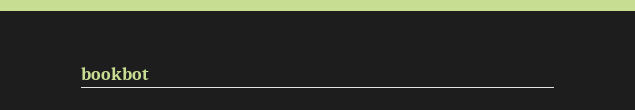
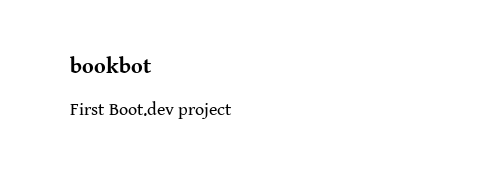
+ First Boot.dev project

